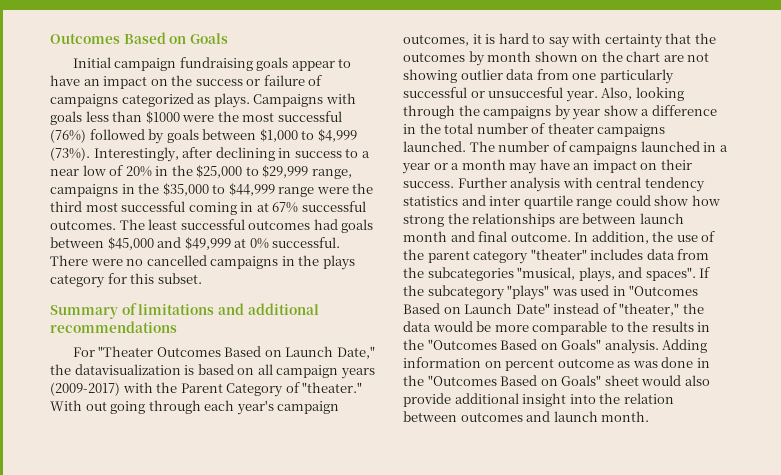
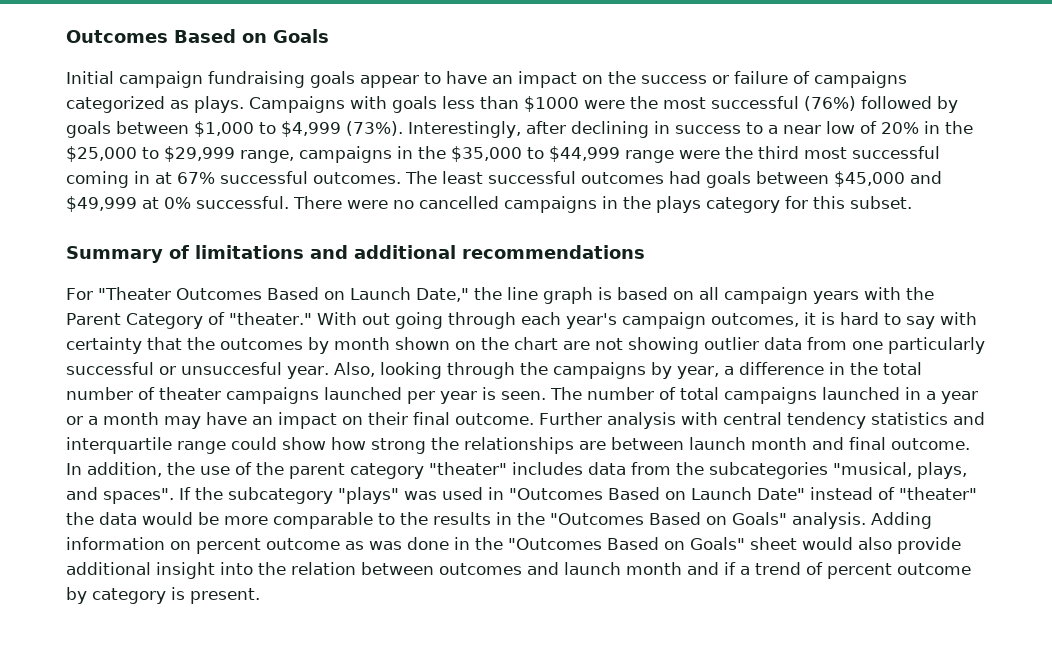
- For "Theater Outcomes Based on Launch Date," the datavisualization is based on all campaign years (2009-2017) with the Parent Category of "theater."
+ For "Theater Outcomes Based on Launch Date," the line graph is based on all campaign years with the Parent Category of "theater."
- Also, looking through the campaigns by year show a difference in the total number of theater campaigns launched.
+ Also, looking through the campaigns by year, a difference in the total number of theater campaigns launched per year is seen.
- The number of campaigns launched in a year or a month may have an impact on their success.
+ The number of total campaigns launched in a year or a month may have an impact on their final outcome.
- Further analysis with central tendency statistics and inter quartile range could show how strong the relationships are between launch month and final outcome.
+ Further analysis with central tendency statistics and interquartile range could show how strong the relationships are between launch month and final outcome.
- If the subcategory "plays" was used in "Outcomes Based on Launch Date" instead of "theater," the data would be more comparable to the results in the "Outcomes Based on Goals" analysis.
+ If the subcategory "plays" was used in "Outcomes Based on Launch Date" instead of "theater" the data would be more comparable to the results in the "Outcomes Based on Goals" analysis.
- Adding information on percent outcome as was done in the "Outcomes Based on Goals" sheet would also provide additional insight into the relation between outcomes and launch month.
+ Adding information on percent outcome as was done in the "Outcomes Based on Goals" sheet would also provide additional insight into the relation between outcomes and launch month and if a trend of percent outcome by category is present.

